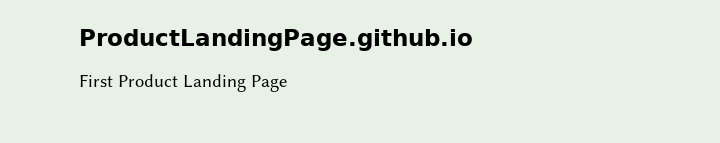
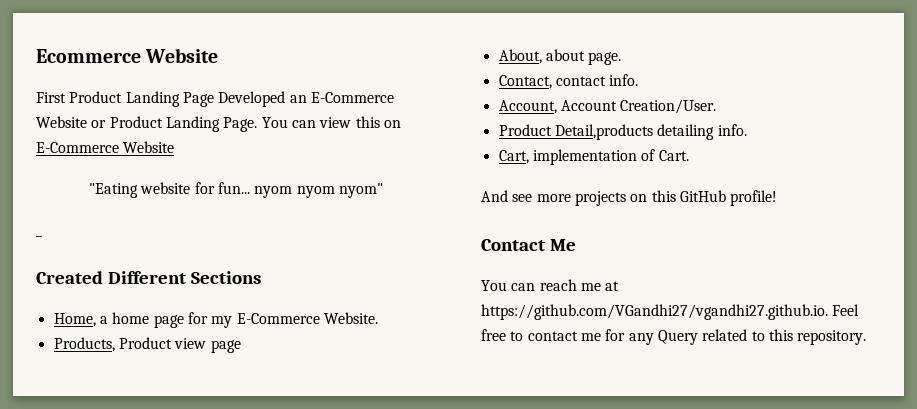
- ProductLandingPage.github.io
+ Ecommerce Website
- First Product Landing Page
+ First Product Landing Page Developed an E-Commerce Website or Product Landing Page. You can view this on E-Commerce Website
+ "Eating website for fun... nyom nyom nyom"
+ _
+ Created Different Sections
+ Home, a home page for my E-Commerce Website.
+ Products, Product view page
+ About, about page.
+ Contact, contact info.
+ Account, Account Creation/User.
+ Product Detail,products detailing info.
+ Cart, implementation of Cart.
+ And see more projects on this GitHub profile!
+ Contact Me
+ You can reach me at https://github.com/VGandhi27/vgandhi27.github.io. Feel free to contact me for any Query related to this repository.

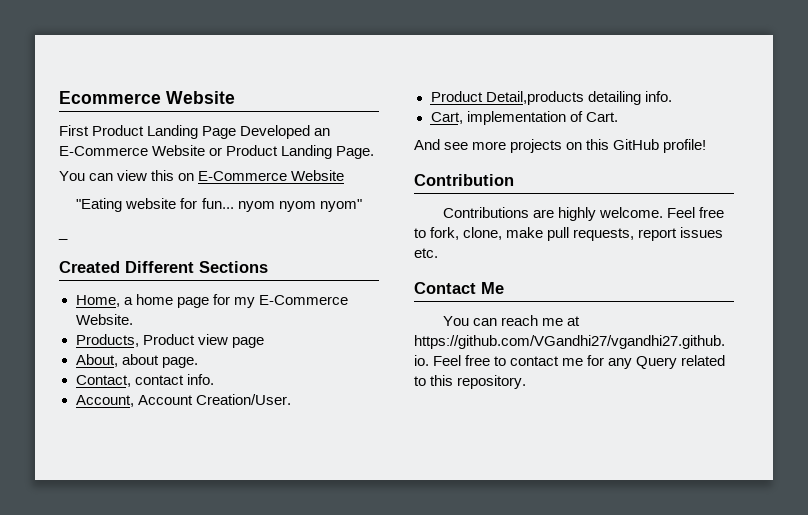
- First Product Landing Page Developed an E-Commerce Website or Product Landing Page. You can view this on E-Commerce Website
+ First Product Landing Page Developed an E-Commerce Website or Product Landing Page.
+ You can view this on E-Commerce Website
+ Contribution
+ Contributions are highly welcome. Feel free to fork, clone, make pull requests, report issues etc.

